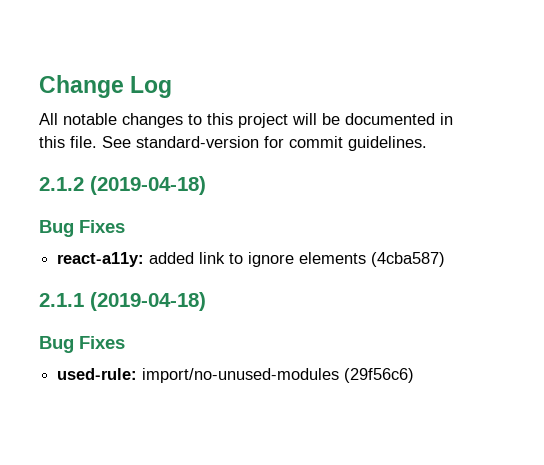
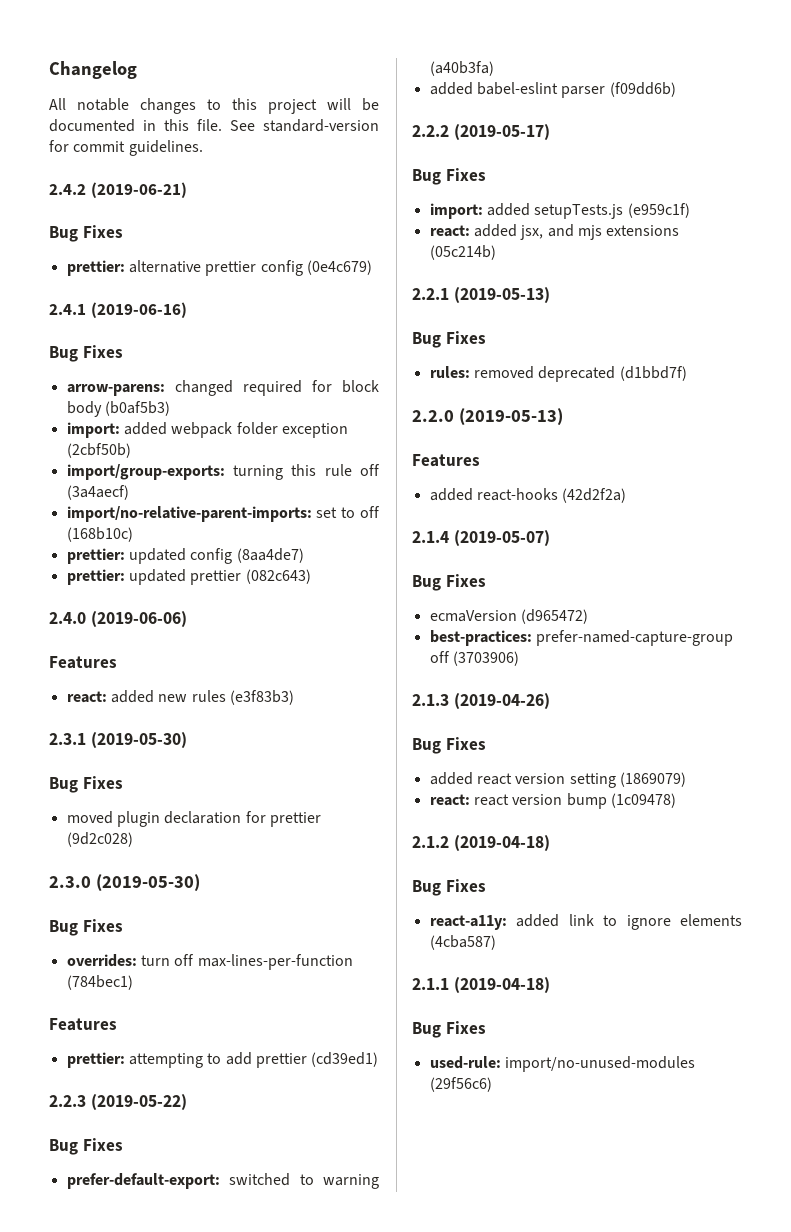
- Change Log
+ Changelog
+ 2.4.2 (2019-06-21)
+ Bug Fixes
+ prettier: alternative prettier config (0e4c679)
+ 2.4.1 (2019-06-16)
+ Bug Fixes
+ arrow-parens: changed required for block body (b0af5b3)
+ import: added webpack folder exception (2cbf50b)
+ import/group-exports: turning this rule off (3a4aecf)
+ import/no-relative-parent-imports: set to off (168b10c)
+ prettier: updated config (8aa4de7)
+ prettier: updated prettier (082c643)
+ 2.4.0 (2019-06-06)
+ Features
+ react: added new rules (e3f83b3)
+ 2.3.1 (2019-05-30)
+ Bug Fixes
+ moved plugin declaration for prettier (9d2c028)
+ 2.3.0 (2019-05-30)
+ Bug Fixes
+ overrides: turn off max-lines-per-function (784bec1)
+ Features
+ prettier: attempting to add prettier (cd39ed1)
+ 2.2.3 (2019-05-22)
+ Bug Fixes
+ prefer-default-export: switched to warning (a40b3fa)
+ added babel-eslint parser (f09dd6b)
+ 2.2.2 (2019-05-17)
+ Bug Fixes
+ import: added setupTests.js (e959c1f)
+ react: added jsx, and mjs extensions (05c214b)
+ 2.2.1 (2019-05-13)
+ Bug Fixes
+ rules: removed deprecated (d1bbd7f)
+ 2.2.0 (2019-05-13)
+ Features
+ added react-hooks (42d2f2a)
+ 2.1.4 (2019-05-07)
+ Bug Fixes
+ ecmaVersion (d965472)
+ best-practices: prefer-named-capture-group off (3703906)
+ 2.1.3 (2019-04-26)
+ Bug Fixes
+ added react version setting (1869079)
+ react: react version bump (1c09478)

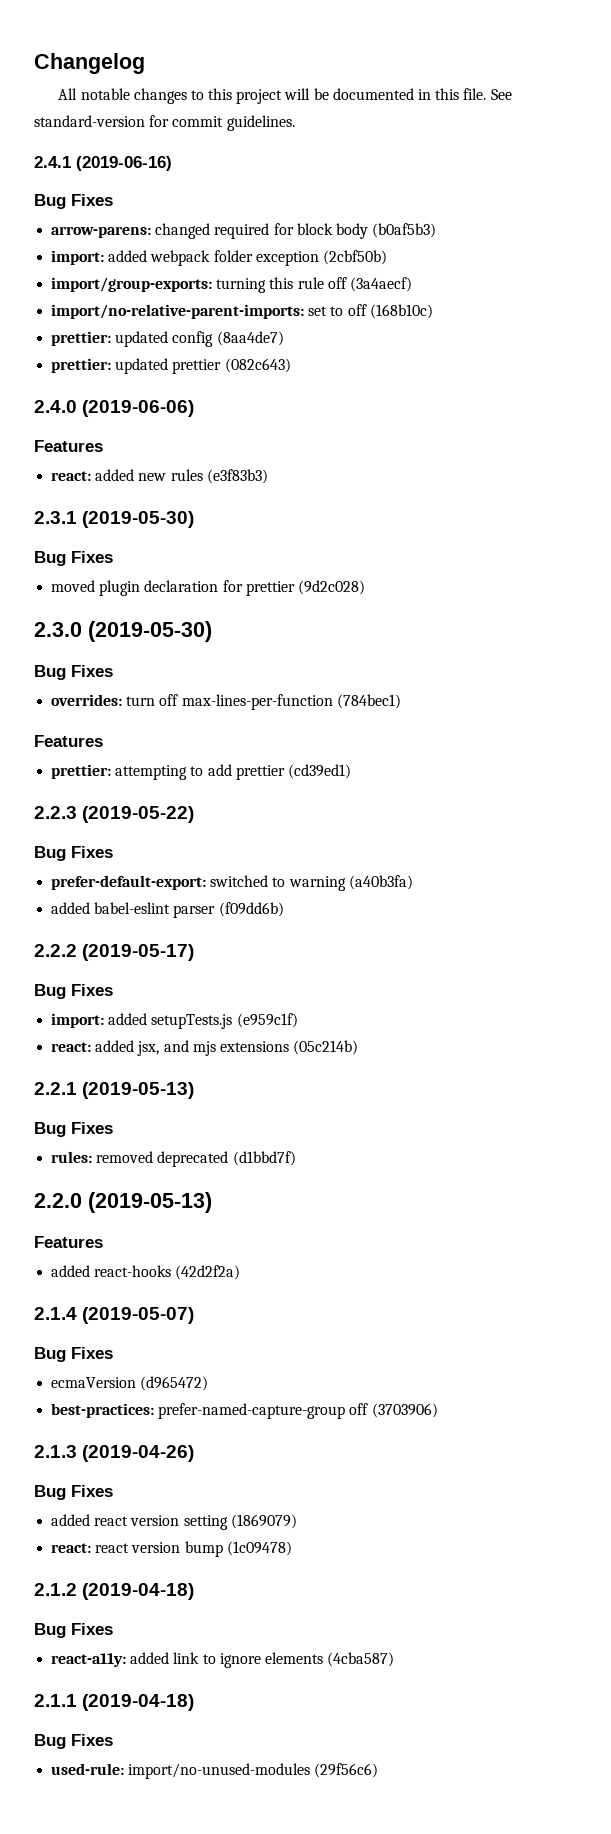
- 2.4.2 (2019-06-21)
- Bug Fixes
- prettier: alternative prettier config (0e4c679)

